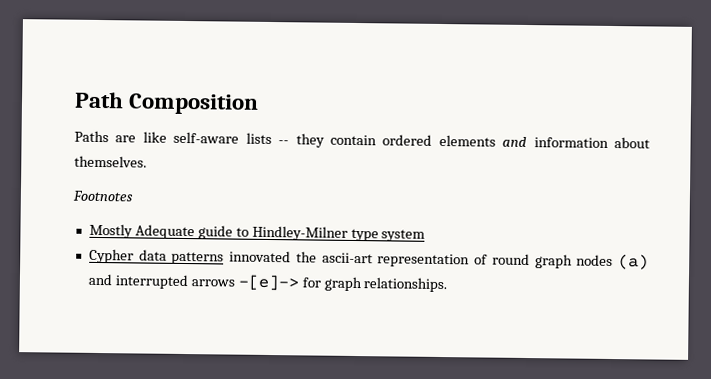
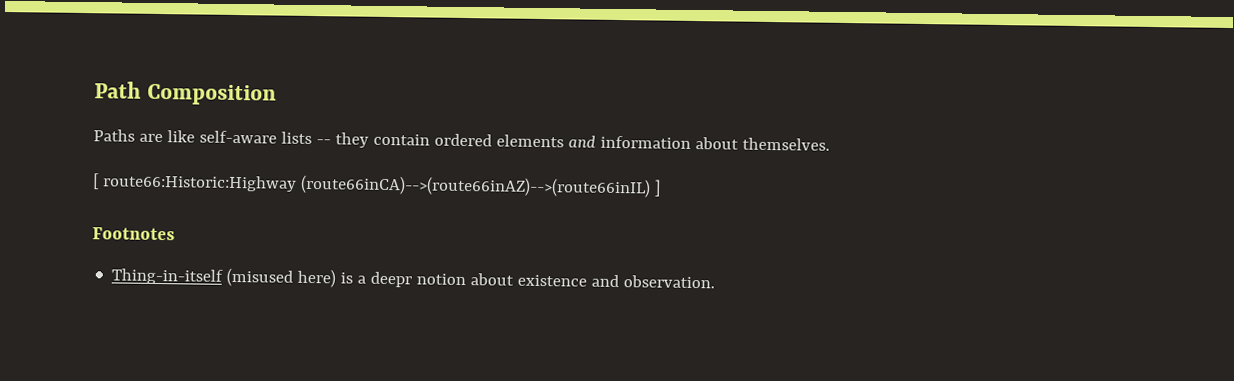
+ [ route66:Historic:Highway (route66inCA)-->(route66inAZ)-->(route66inIL) ]
  Footnotes
- Mostly Adequate guide to Hindley-Milner type system
- Cypher data patterns innovated the ascii-art representation of round graph nodes (a) and interrupted arrows -[e]-> for graph relationships.
+ Thing-in-itself (misused here) is a deepr notion about existence and observation.

